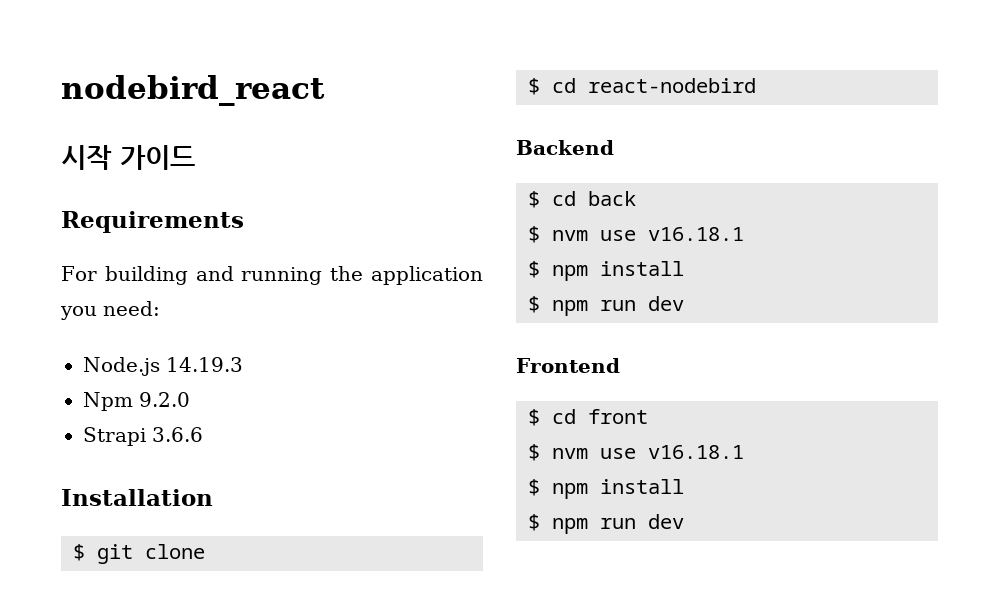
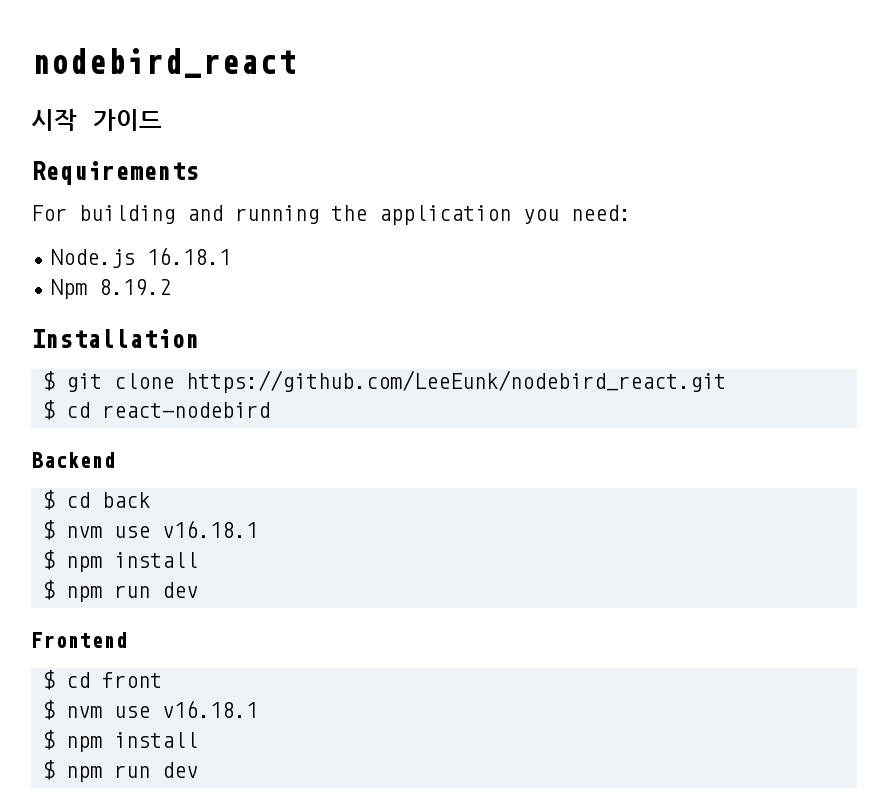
- Node.js 14.19.3
+ Node.js 16.18.1
- Npm 9.2.0
- Strapi 3.6.6
+ Npm 8.19.2
- $ git clone
+ $ git clone https://github.com/LeeEunk/nodebird_react.git

